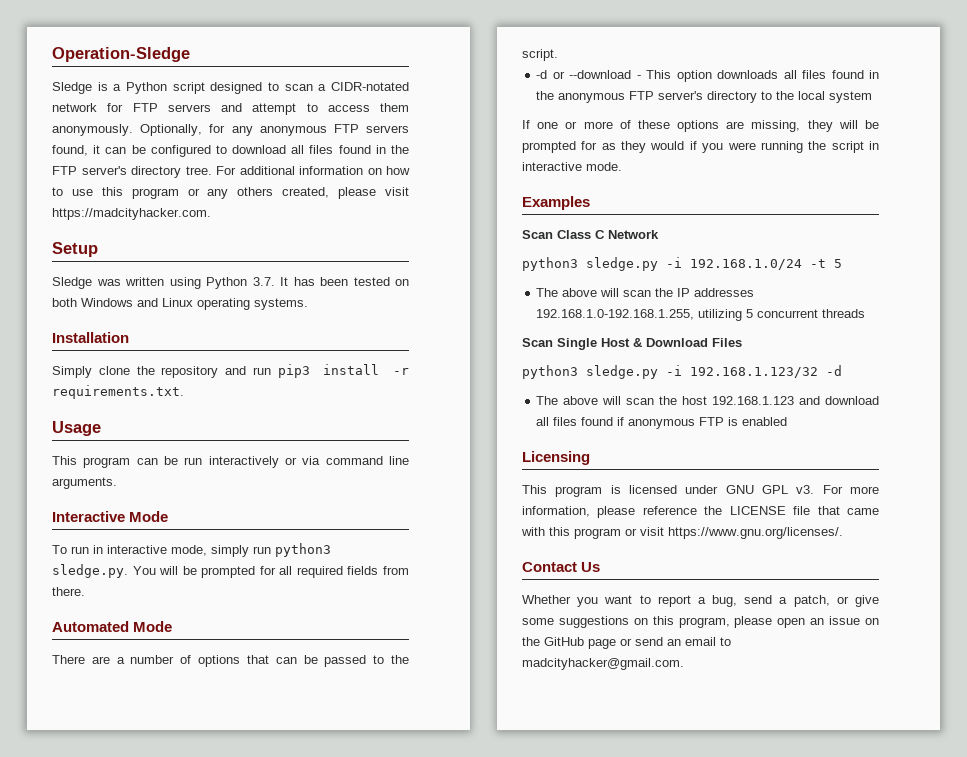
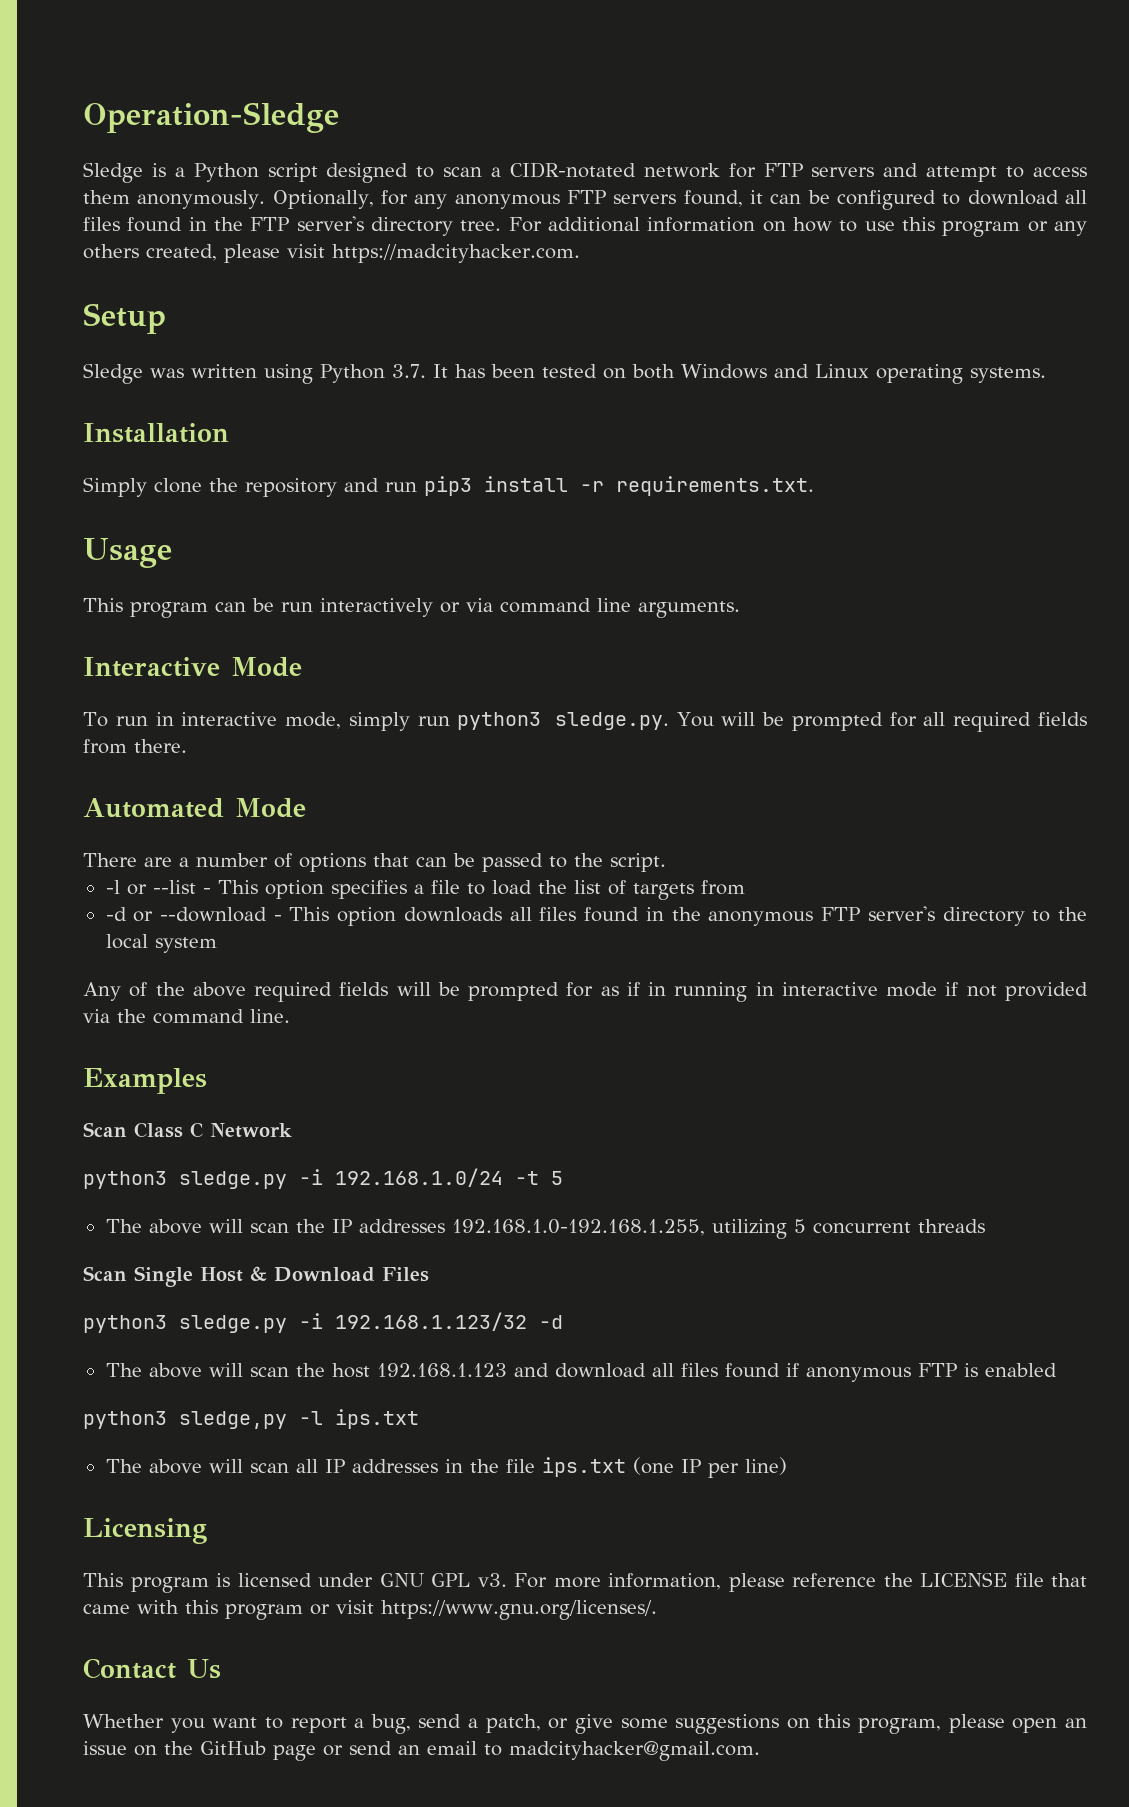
+ -l or --list - This option specifies a file to load the list of targets from
- If one or more of these options are missing, they will be prompted for as they would if you were running the script in interactive mode.
+ Any of the above required fields will be prompted for as if in running in interactive mode if not provided via the command line.
+ python3 sledge,py -l ips.txt
+ The above will scan all IP addresses in the file ips.txt (one IP per line)

